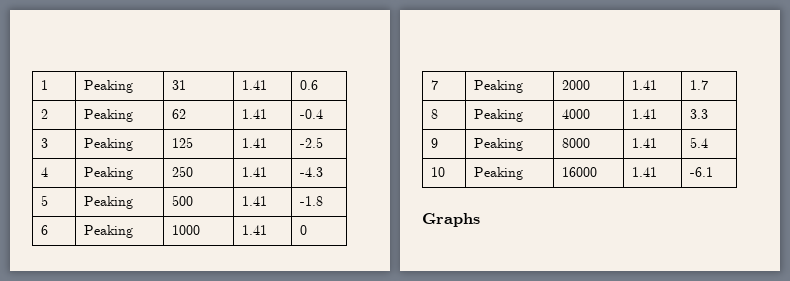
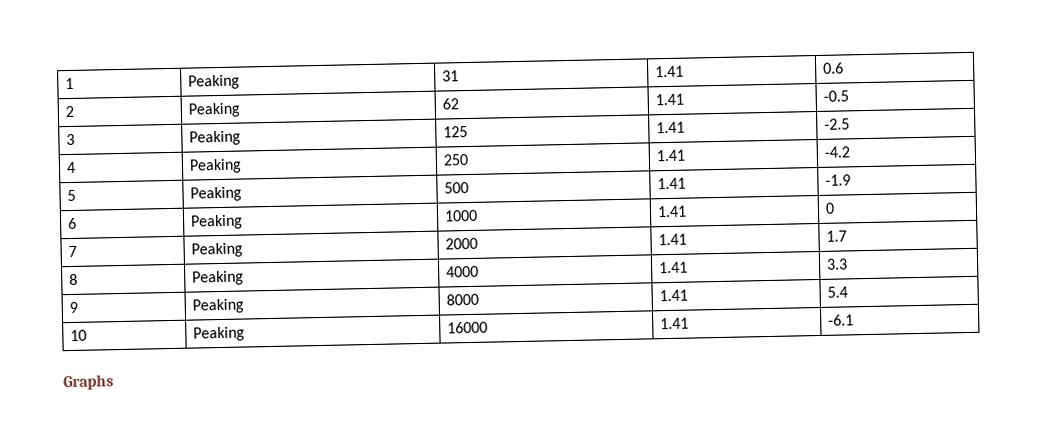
- 2 | Peaking | 62 | 1.41 | -0.4
+ 2 | Peaking | 62 | 1.41 | -0.5
- 4 | Peaking | 250 | 1.41 | -4.3
+ 4 | Peaking | 250 | 1.41 | -4.2
- 5 | Peaking | 500 | 1.41 | -1.8
+ 5 | Peaking | 500 | 1.41 | -1.9

